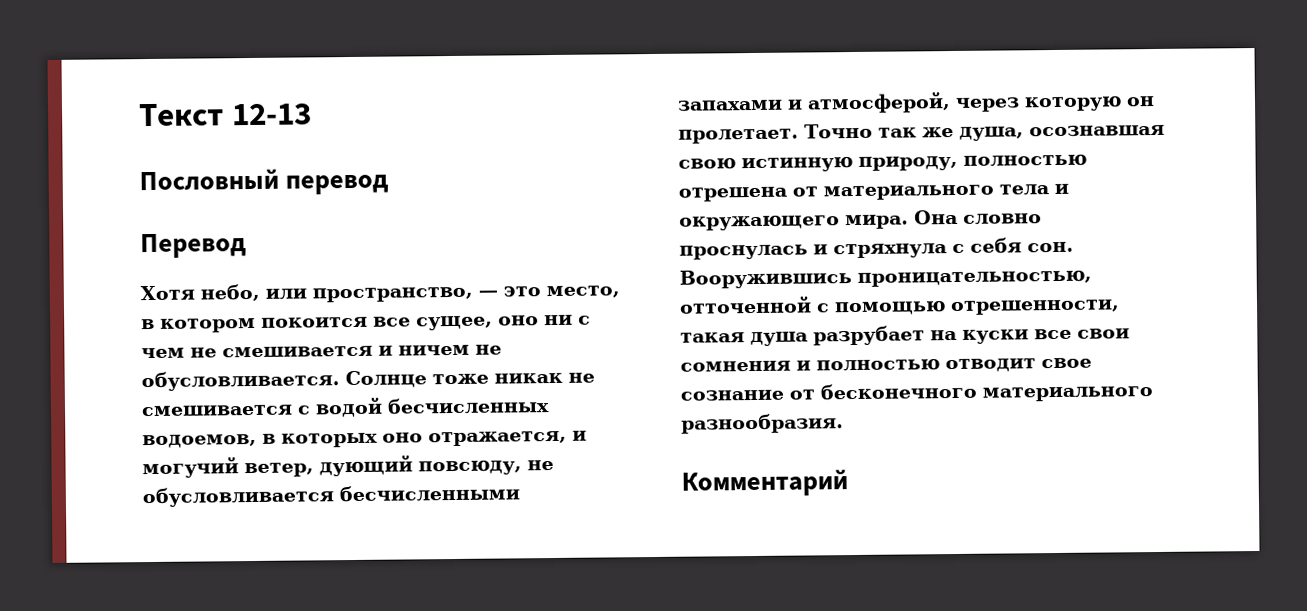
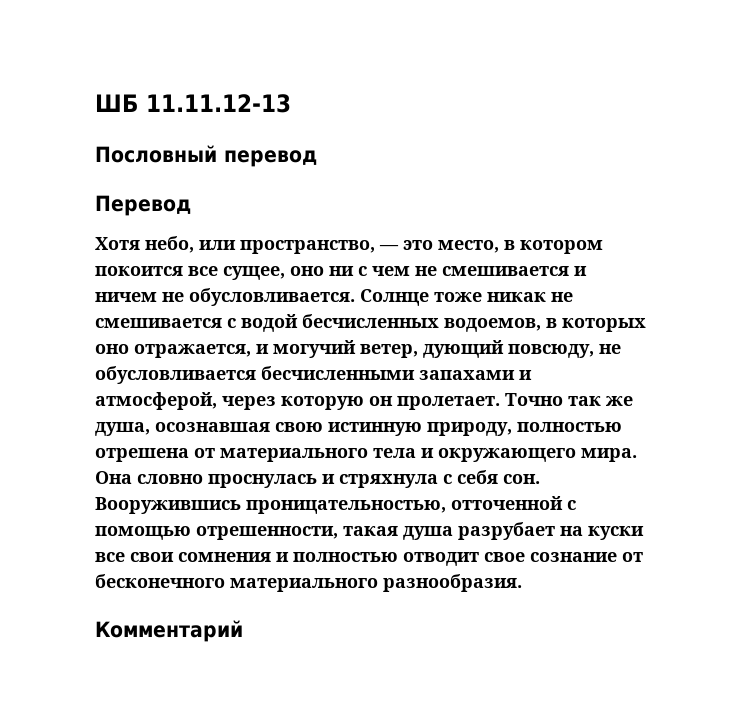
- Текст 12-13
+ ШБ 11.11.12-13

